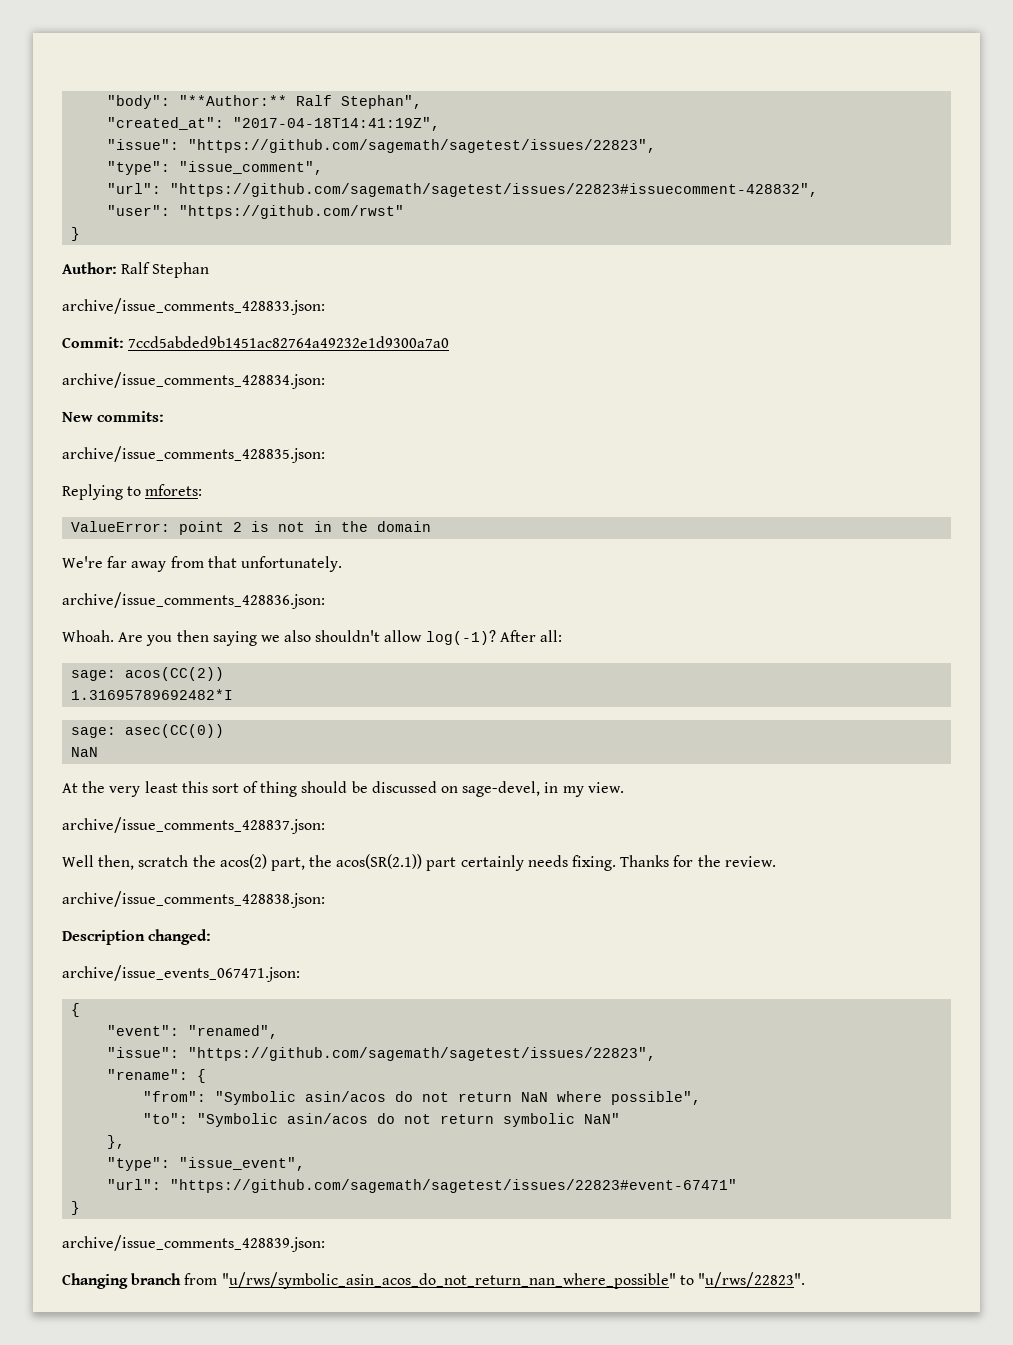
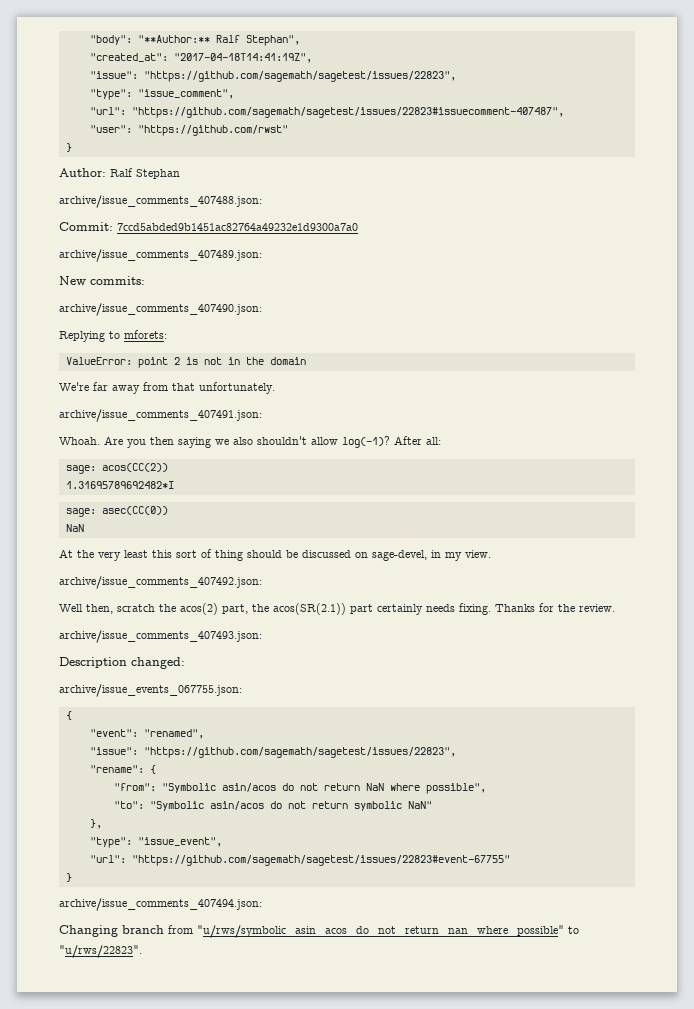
- "url": "https://github.com/sagemath/sagetest/issues/22823#issuecomment-428832",
+ "url": "https://github.com/sagemath/sagetest/issues/22823#issuecomment-407487",
- archive/issue_comments_428833.json:
+ archive/issue_comments_407488.json:
- archive/issue_comments_428834.json:
+ archive/issue_comments_407489.json:
- archive/issue_comments_428835.json:
+ archive/issue_comments_407490.json:
- archive/issue_comments_428836.json:
+ archive/issue_comments_407491.json:
- archive/issue_comments_428837.json:
+ archive/issue_comments_407492.json:
- archive/issue_comments_428838.json:
+ archive/issue_comments_407493.json:
- archive/issue_events_067471.json:
+ archive/issue_events_067755.json:
- "url": "https://github.com/sagemath/sagetest/issues/22823#event-67471"
+ "url": "https://github.com/sagemath/sagetest/issues/22823#event-67755"
  }
- archive/issue_comments_428839.json:
+ archive/issue_comments_407494.json:

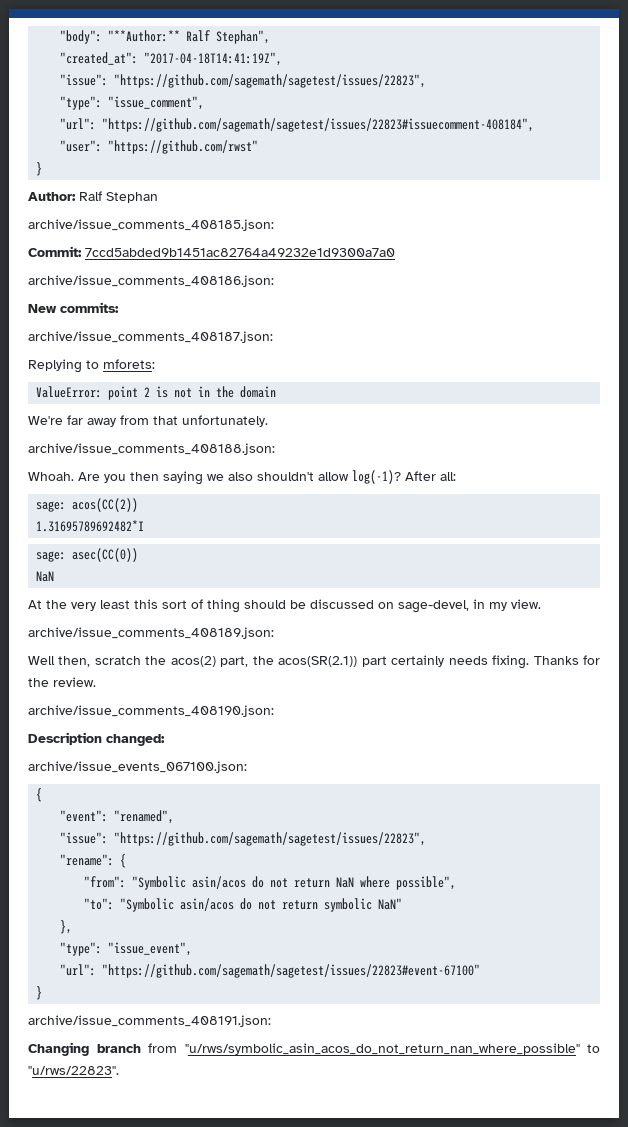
- "url": "https://github.com/sagemath/sagetest/issues/22823#issuecomment-407487",
+ "url": "https://github.com/sagemath/sagetest/issues/22823#issuecomment-408184",
- archive/issue_comments_407488.json:
+ archive/issue_comments_408185.json:
- archive/issue_comments_407489.json:
+ archive/issue_comments_408186.json:
- archive/issue_comments_407490.json:
+ archive/issue_comments_408187.json:
- archive/issue_comments_407491.json:
+ archive/issue_comments_408188.json:
- archive/issue_comments_407492.json:
+ archive/issue_comments_408189.json:
- archive/issue_comments_407493.json:
+ archive/issue_comments_408190.json:
- archive/issue_events_067755.json:
+ archive/issue_events_067100.json:
- "url": "https://github.com/sagemath/sagetest/issues/22823#event-67755"
+ "url": "https://github.com/sagemath/sagetest/issues/22823#event-67100"
  }
- archive/issue_comments_407494.json:
+ archive/issue_comments_408191.json:

